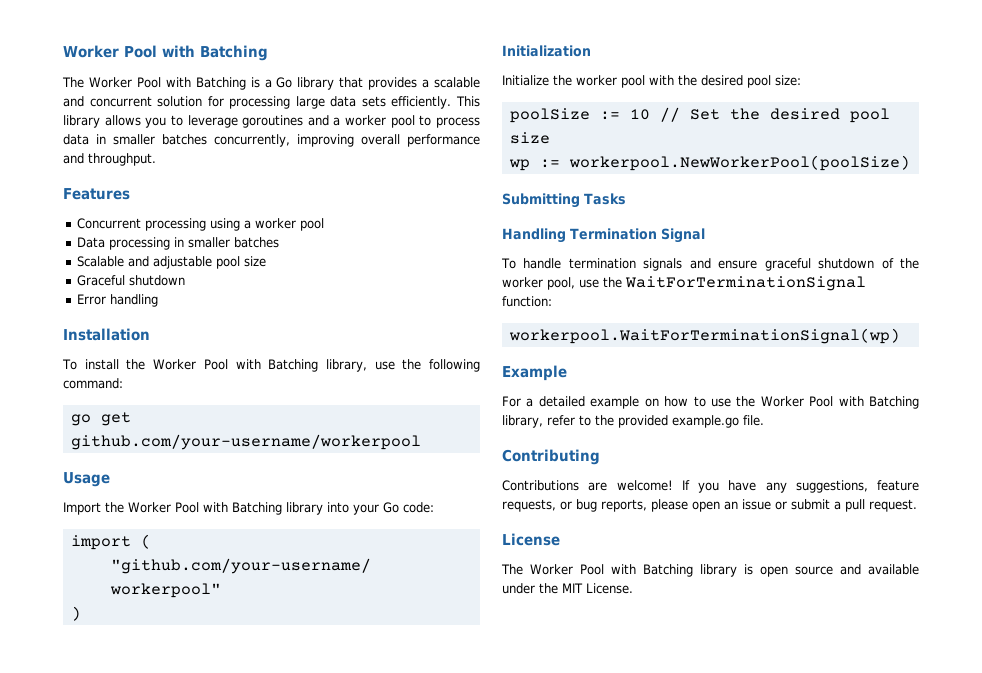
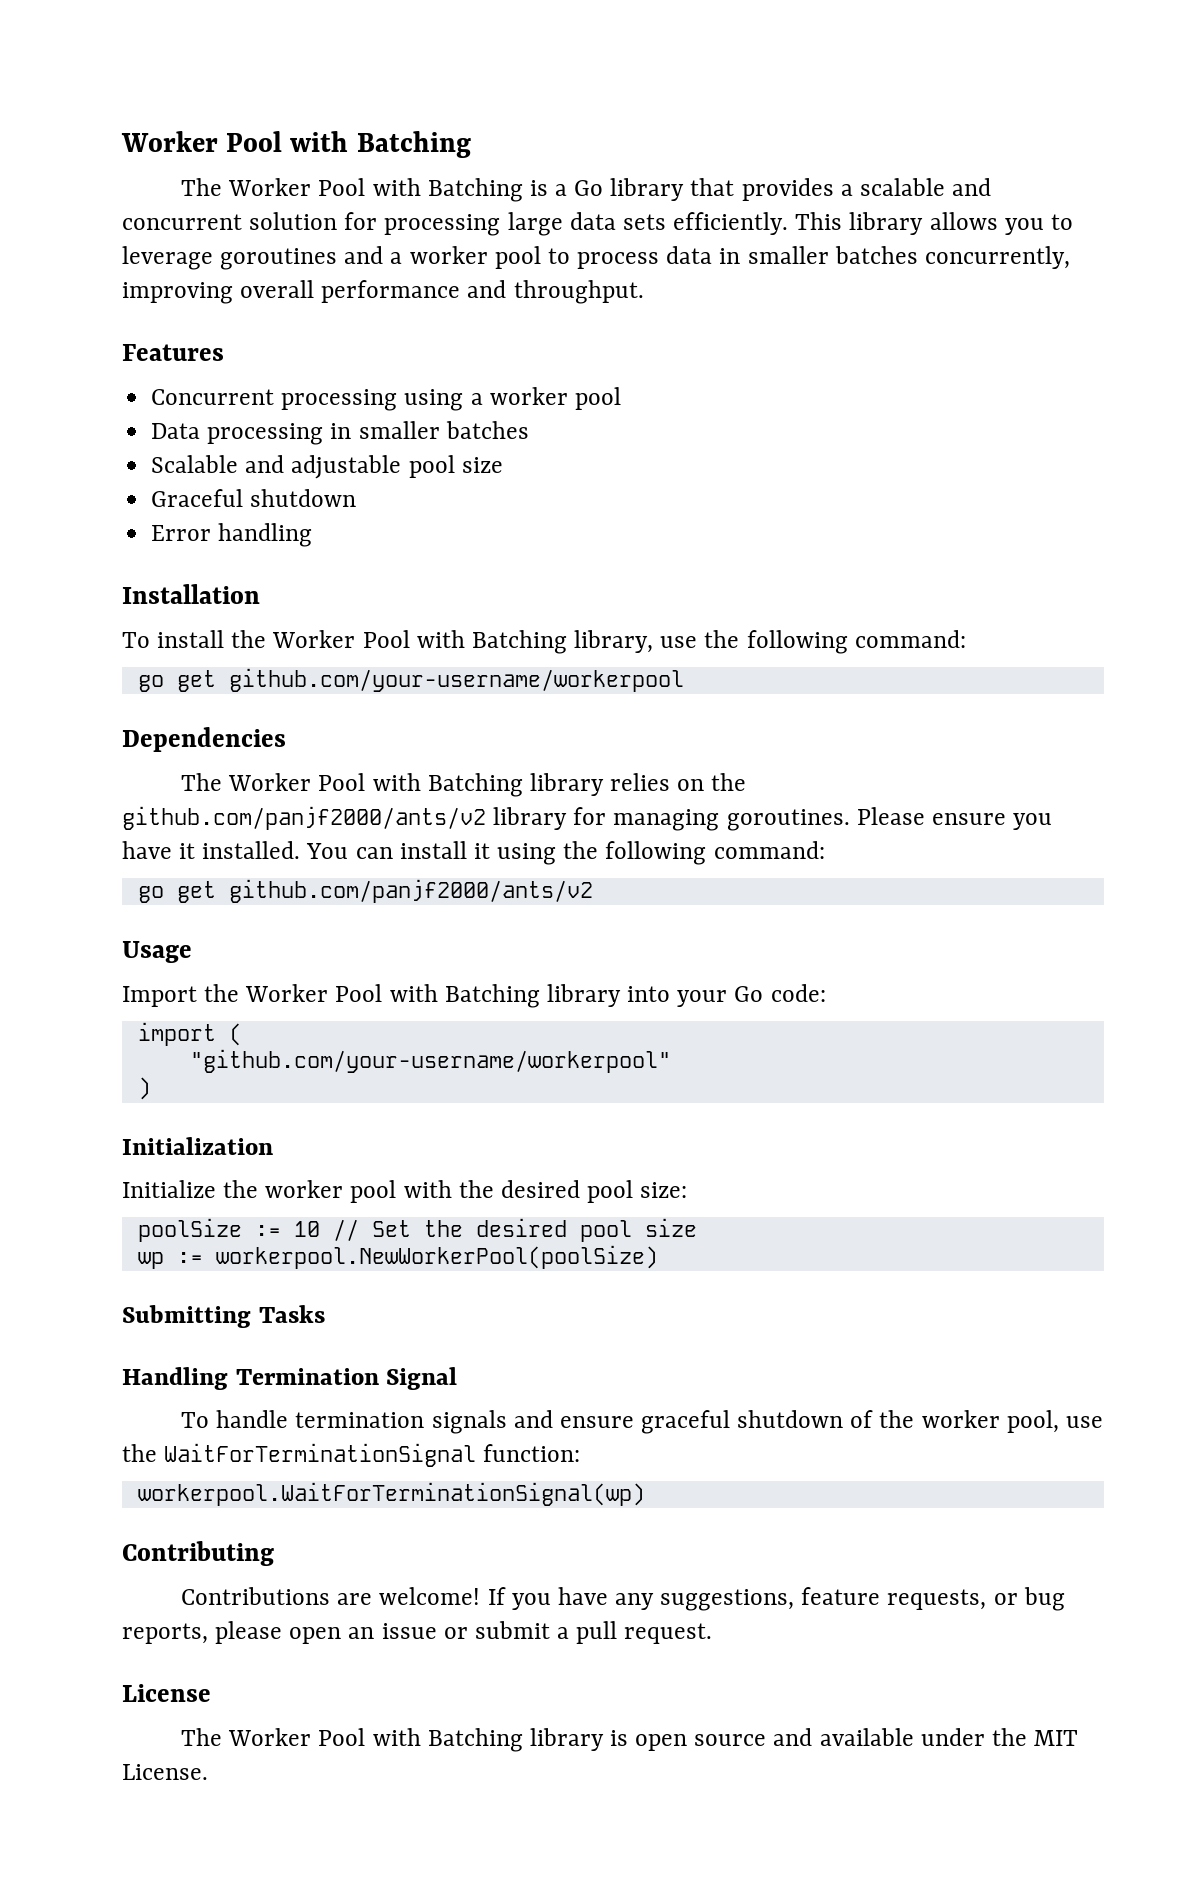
+ Dependencies
+ The Worker Pool with Batching library relies on the github.com/panjf2000/ants/v2 library for managing goroutines. Please ensure you have it installed. You can install it using the following command:
+ go get github.com/panjf2000/ants/v2
- Example
- For a detailed example on how to use the Worker Pool with Batching library, refer to the provided example.go file.

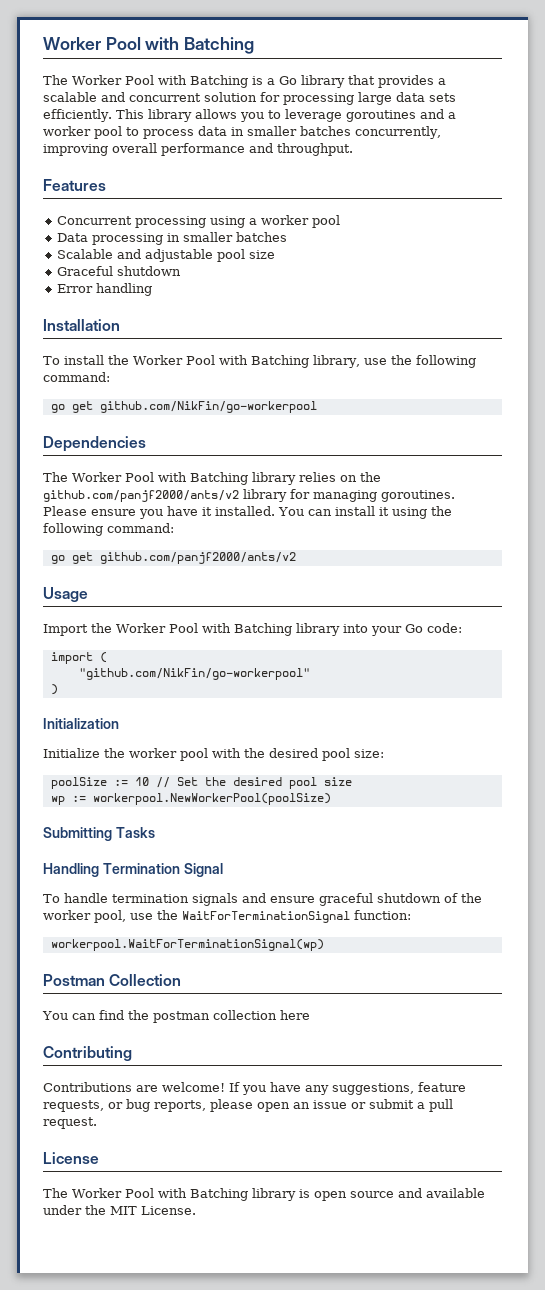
- go get github.com/your-username/workerpool
+ go get github.com/NikFin/go-workerpool
- "github.com/your-username/workerpool"
+ "github.com/NikFin/go-workerpool"
+ Postman Collection
+ You can find the postman collection here

